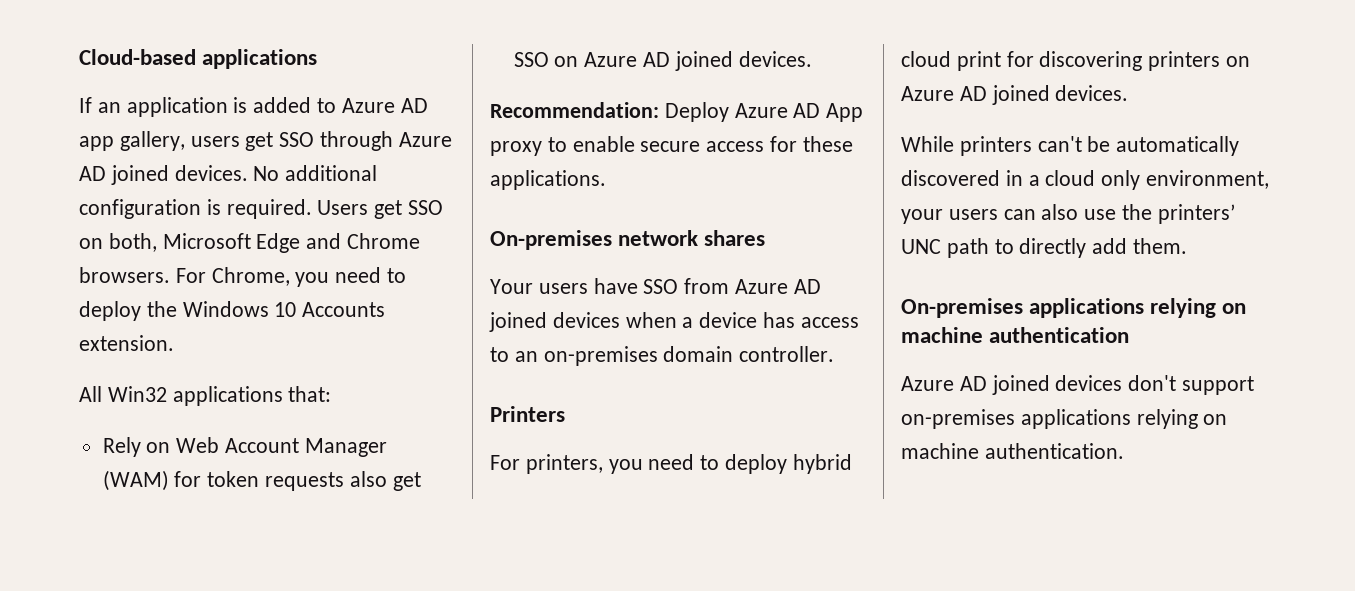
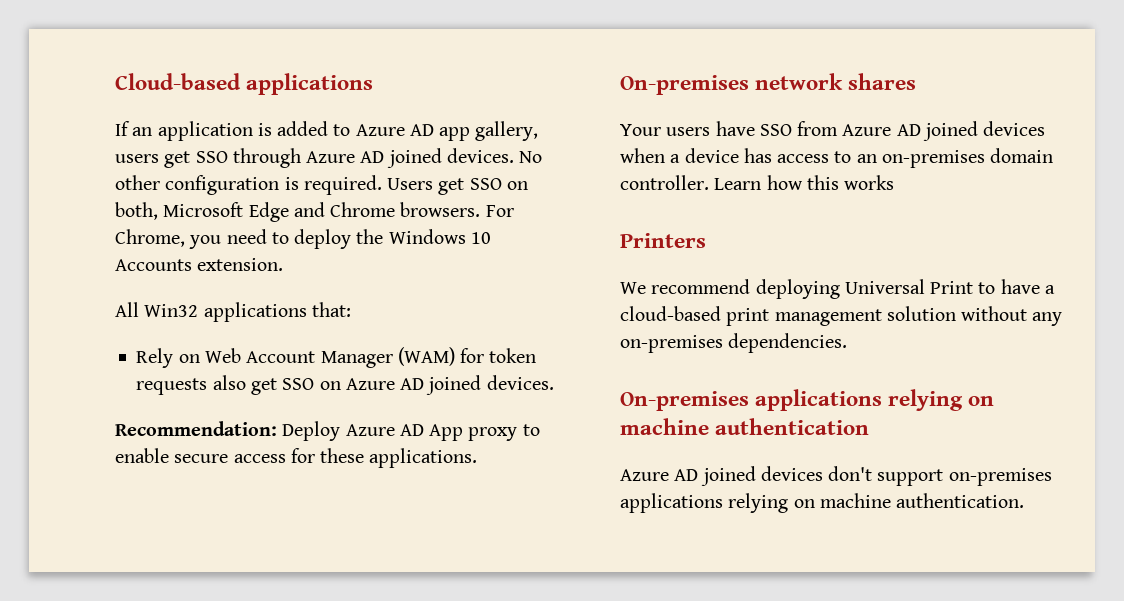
- No additional configuration is required.
+ No other configuration is required.
- Your users have SSO from Azure AD joined devices when a device has access to an on-premises domain controller.
+ Your users have SSO from Azure AD joined devices when a device has access to an on-premises domain controller. Learn how this works
  Printers
- For printers, you need to deploy hybrid cloud print for discovering printers on Azure AD joined devices.
- While printers can't be automatically discovered in a cloud only environment, your users can also use the printers’ UNC path to directly add them.
+ We recommend deploying Universal Print to have a cloud-based print management solution without any on-premises dependencies.

